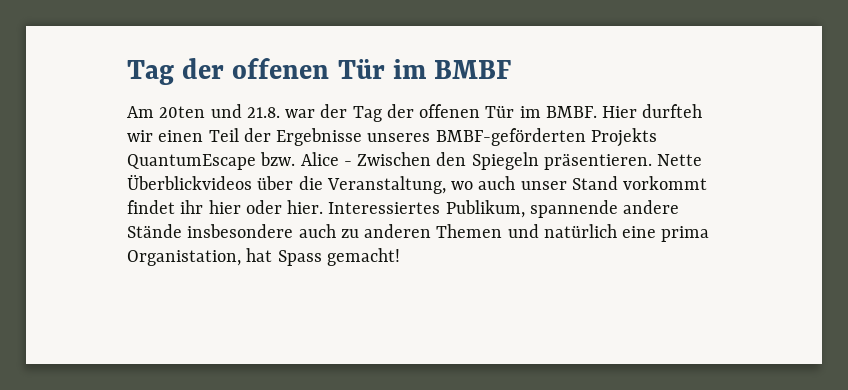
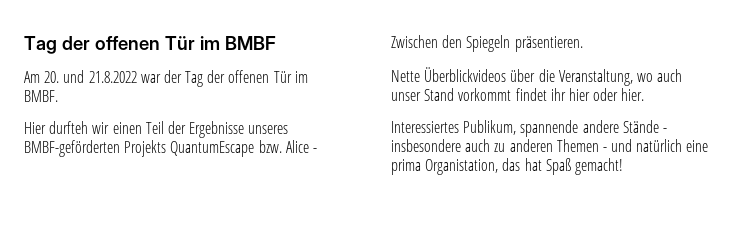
- Am 20ten und 21.8. war der Tag der offenen Tür im BMBF. Hier durfteh wir einen Teil der Ergebnisse unseres BMBF-geförderten Projekts QuantumEscape bzw. Alice - Zwischen den Spiegeln präsentieren. Nette Überblickvideos über die Veranstaltung, wo auch unser Stand vorkommt findet ihr hier oder hier. Interessiertes Publikum, spannende andere Stände insbesondere auch zu anderen Themen und natürlich eine prima Organistation, hat Spass gemacht!
+ Am 20. und 21.8.2022 war der Tag der offenen Tür im BMBF.
+ Hier durfteh wir einen Teil der Ergebnisse unseres BMBF-geförderten Projekts QuantumEscape bzw. Alice - Zwischen den Spiegeln präsentieren.
+ Nette Überblickvideos über die Veranstaltung, wo auch unser Stand vorkommt findet ihr hier oder hier.
+ Interessiertes Publikum, spannende andere Stände - insbesondere auch zu anderen Themen - und natürlich eine prima Organistation, das hat Spaß gemacht!

